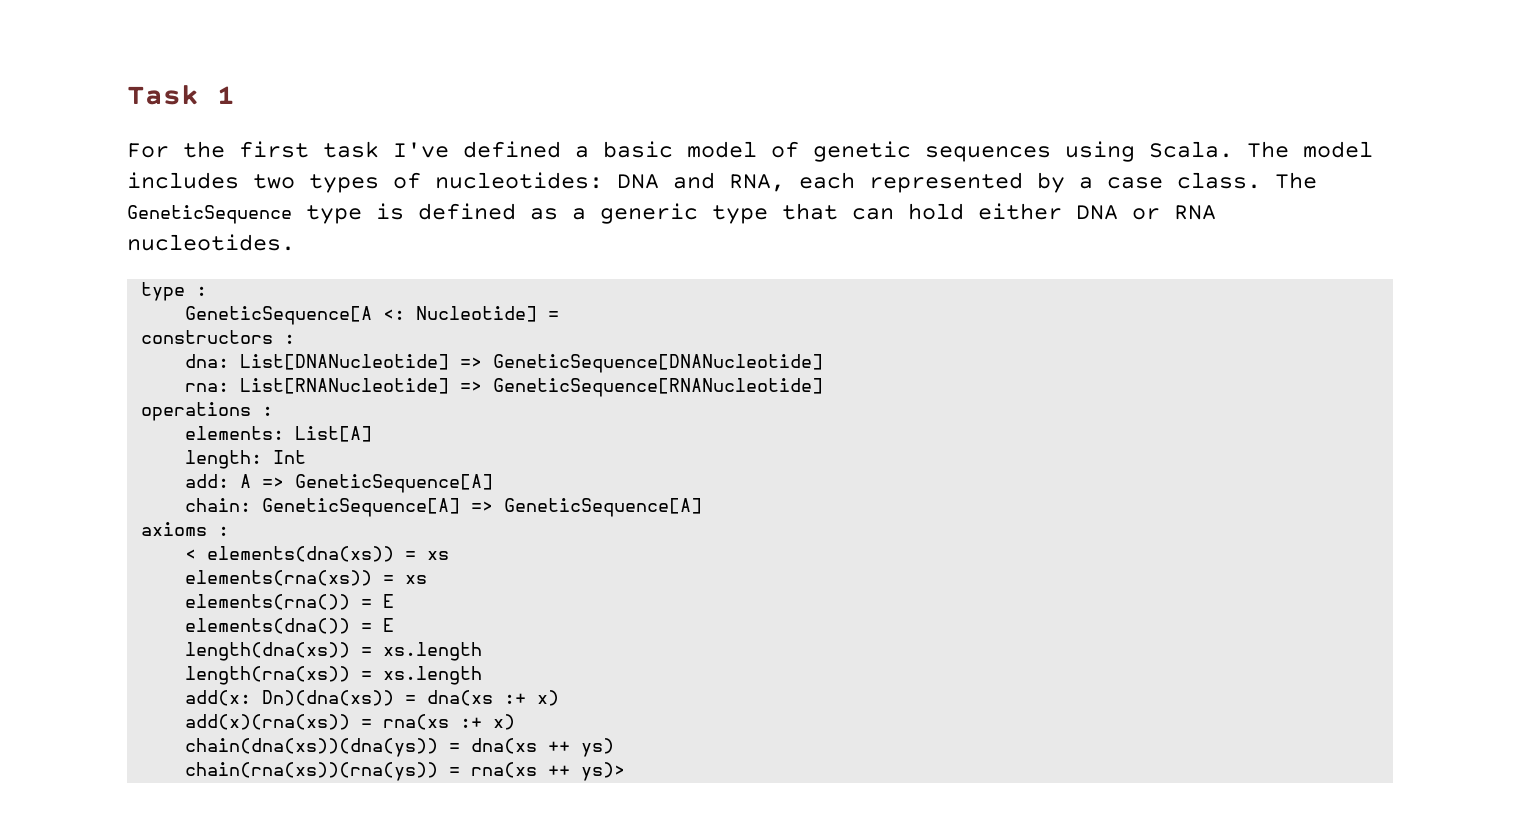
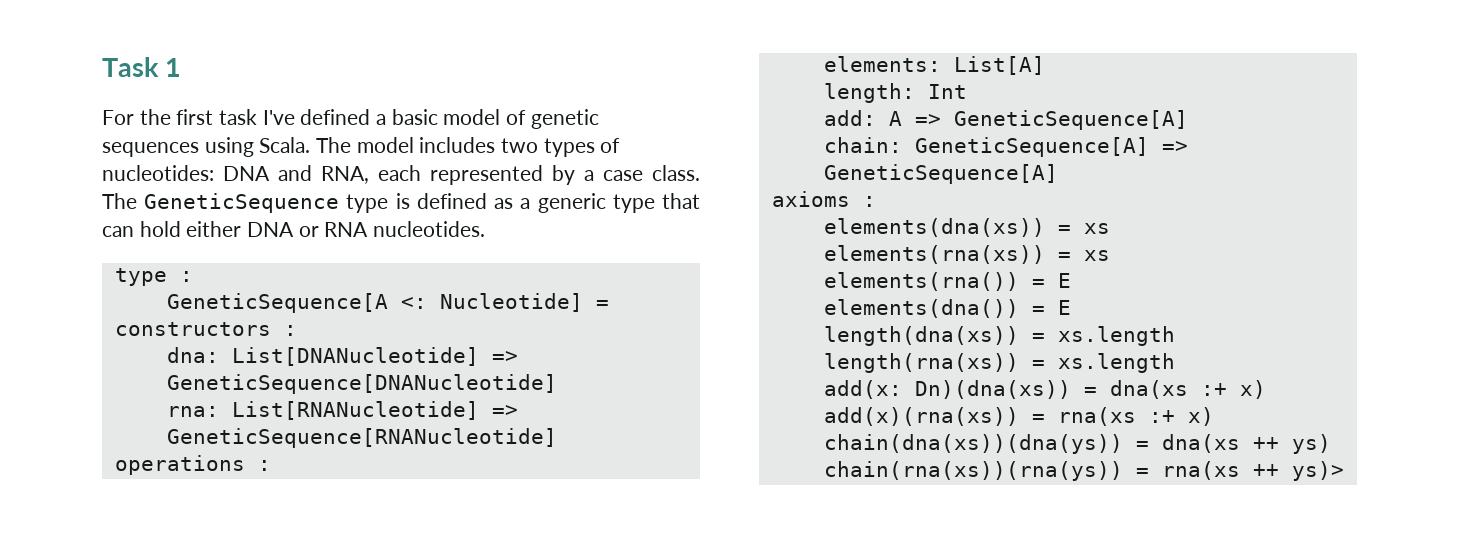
- < elements(dna(xs)) = xs
+ elements(dna(xs)) = xs

